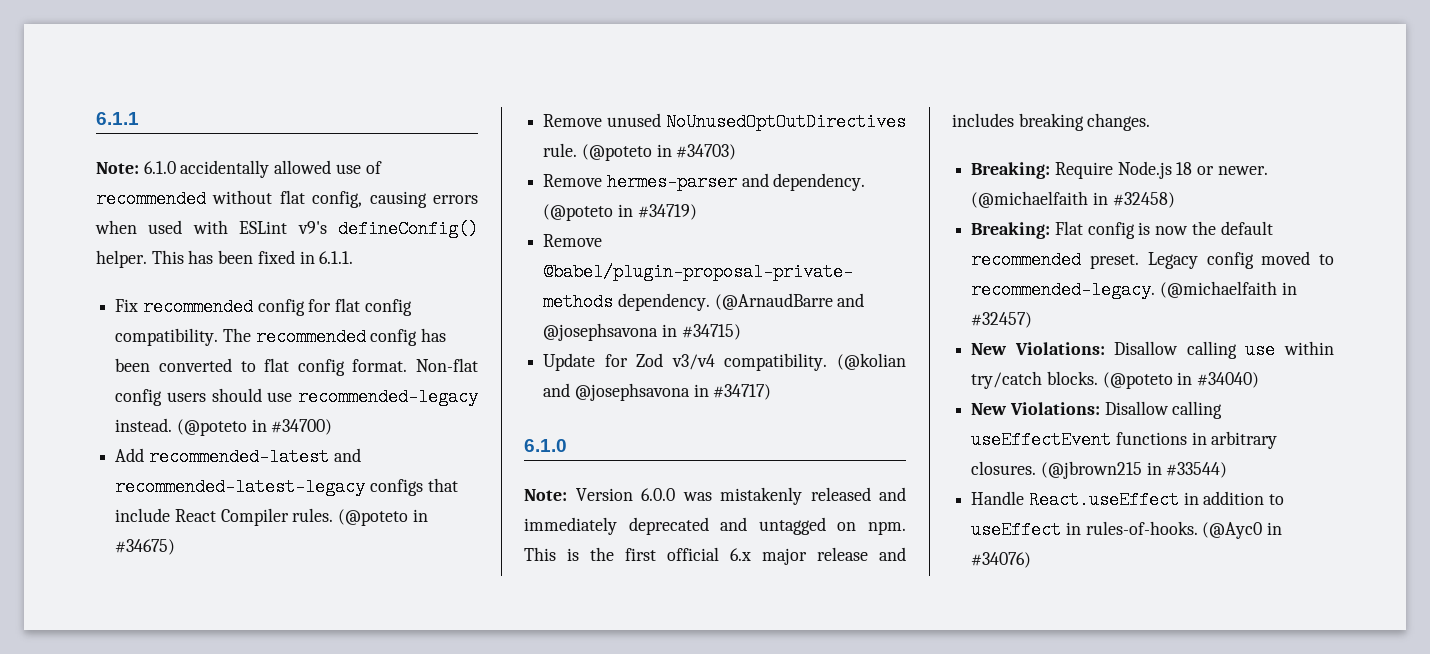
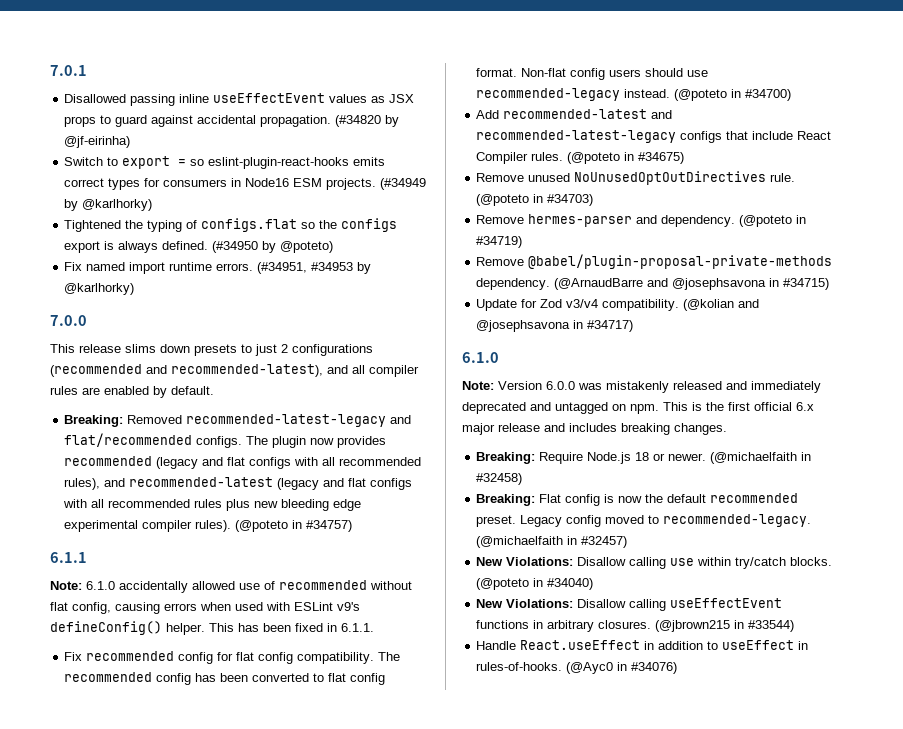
+ 7.0.1
+ Disallowed passing inline useEffectEvent values as JSX props to guard against accidental propagation. (#34820 by @jf-eirinha)
+ Switch to export = so eslint-plugin-react-hooks emits correct types for consumers in Node16 ESM projects. (#34949 by @karlhorky)
+ Tightened the typing of configs.flat so the configs export is always defined. (#34950 by @poteto)
+ Fix named import runtime errors. (#34951, #34953 by @karlhorky)
+ 7.0.0
+ This release slims down presets to just 2 configurations (recommended and recommended-latest), and all compiler rules are enabled by default.
+ Breaking: Removed recommended-latest-legacy and flat/recommended configs. The plugin now provides recommended (legacy and flat configs with all recommended rules), and recommended-latest (legacy and flat configs with all recommended rules plus new bleeding edge experimental compiler rules). (@poteto in #34757)

